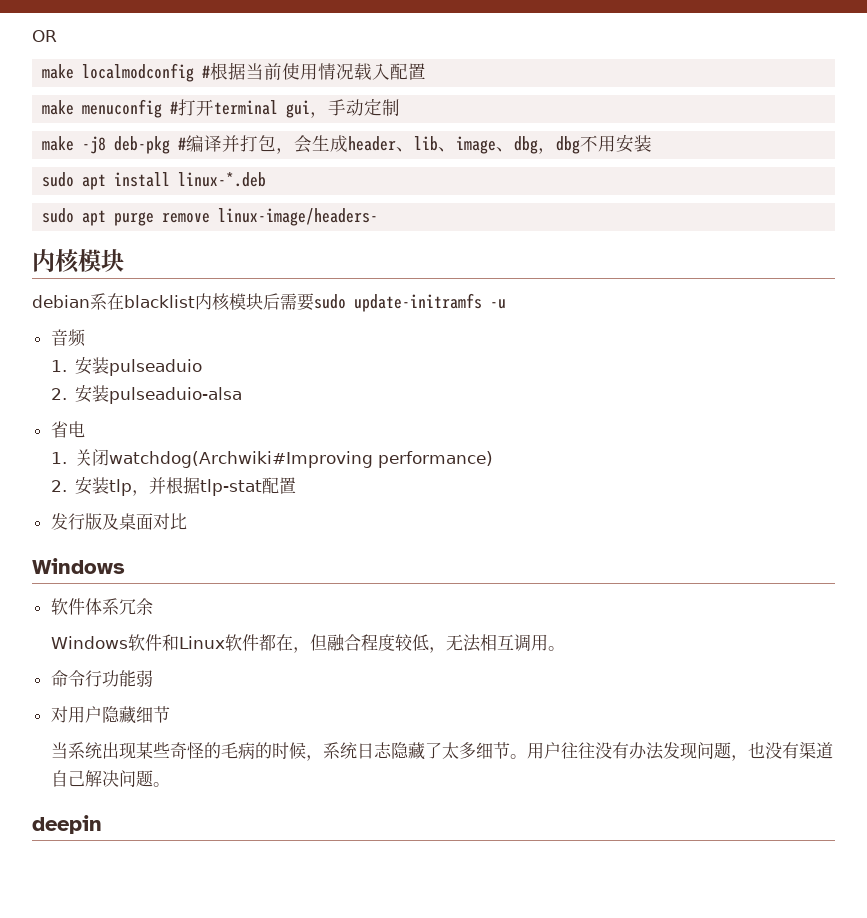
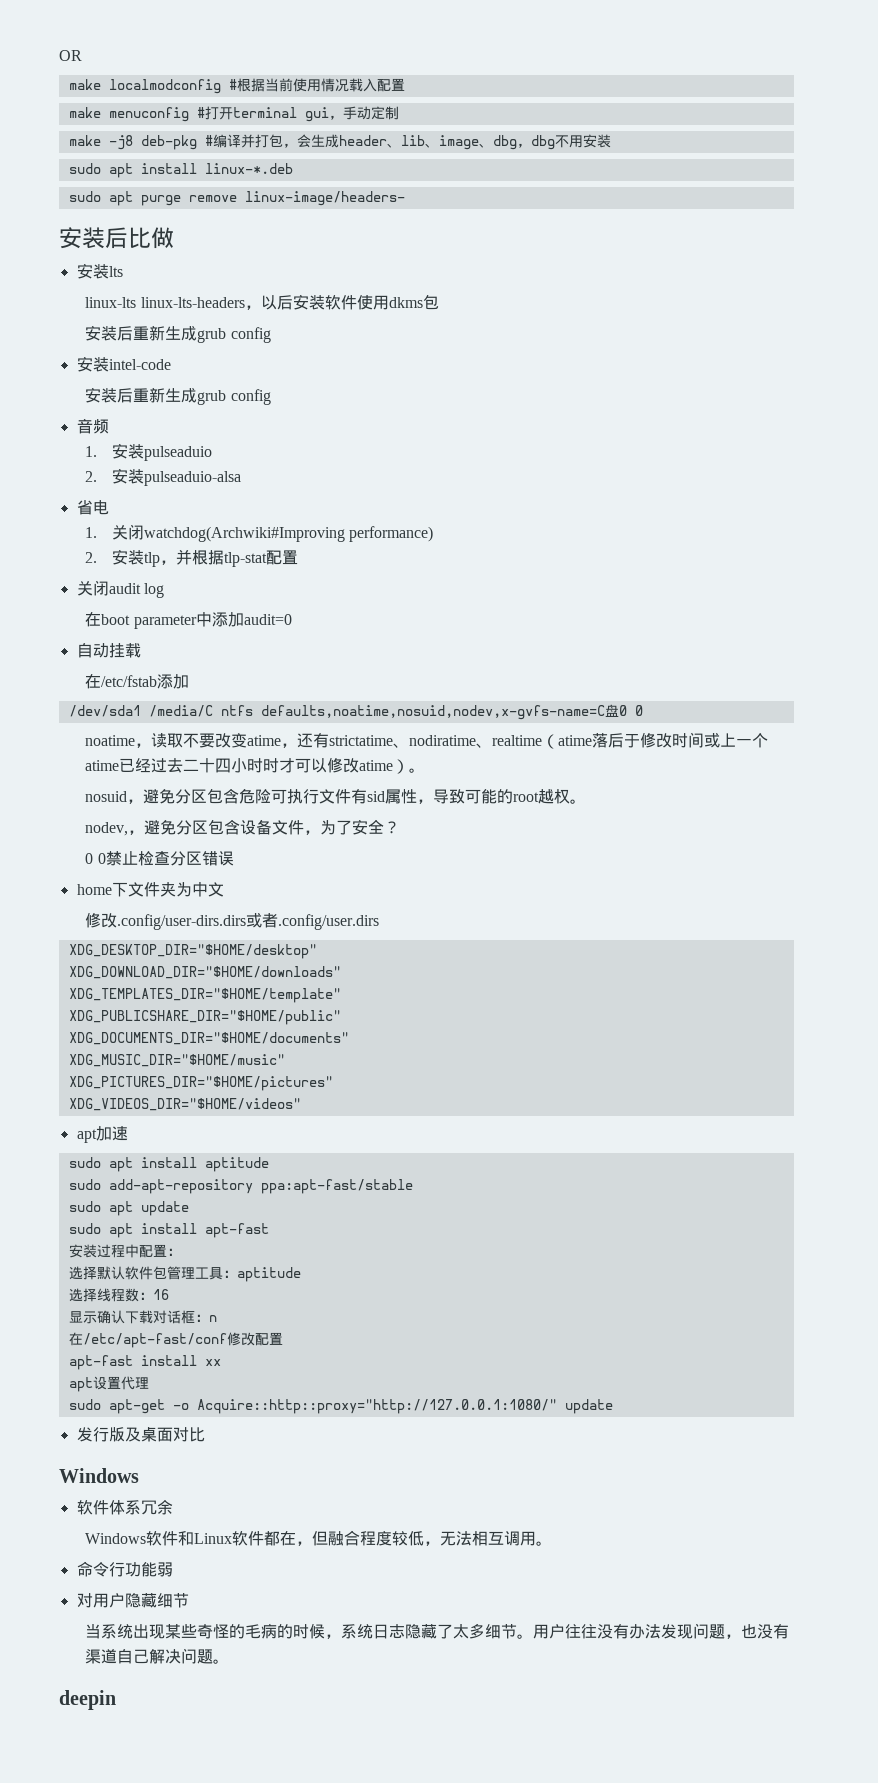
  sudo apt purge remove linux-image/headers-
- 内核模块
- debian系在blacklist内核模块后需要sudo update-initramfs -u
+ 安装后比做
+ 安装lts
+ linux-lts linux-lts-headers，以后安装软件使用dkms包
+ 安装后重新生成grub config
+ 安装intel-code
+ 安装后重新生成grub config
+ 关闭audit log
+ 在boot parameter中添加audit=0
+ 自动挂载
+ 在/etc/fstab添加
+ /dev/sda1 /media/C ntfs defaults,noatime,nosuid,nodev,x-gvfs-name=C盘0 0
+ noatime，读取不要改变atime，还有strictatime、nodiratime、realtime（atime落后于修改时间或上一个atime已经过去二十四小时时才可以修改atime）。
+ nosuid，避免分区包含危险可执行文件有sid属性，导致可能的root越权。
+ nodev,，避免分区包含设备文件，为了安全？
+ 0 0禁止检查分区错误
+ home下文件夹为中文
+ 修改.config/user-dirs.dirs或者.config/user.dirs
+ XDG_DESKTOP_DIR="$HOME/desktop"
+ XDG_DOWNLOAD_DIR="$HOME/downloads"
+ XDG_TEMPLATES_DIR="$HOME/template"
+ XDG_PUBLICSHARE_DIR="$HOME/public"
+ XDG_DOCUMENTS_DIR="$HOME/documents"
+ XDG_MUSIC_DIR="$HOME/music"
+ XDG_PICTURES_DIR="$HOME/pictures"
+ XDG_VIDEOS_DIR="$HOME/videos"
+ apt加速
+ sudo apt install aptitude
+ sudo add-apt-repository ppa:apt-fast/stable
+ sudo apt update
+ sudo apt install apt-fast
+ 安装过程中配置：
+ 选择默认软件包管理工具：aptitude
+ 选择线程数：16
+ 显示确认下载对话框：n
+ 在/etc/apt-fast/conf修改配置
+ apt-fast install xx
+ apt设置代理
+ sudo apt-get -o Acquire::http::proxy="http://127.0.0.1:1080/" update

